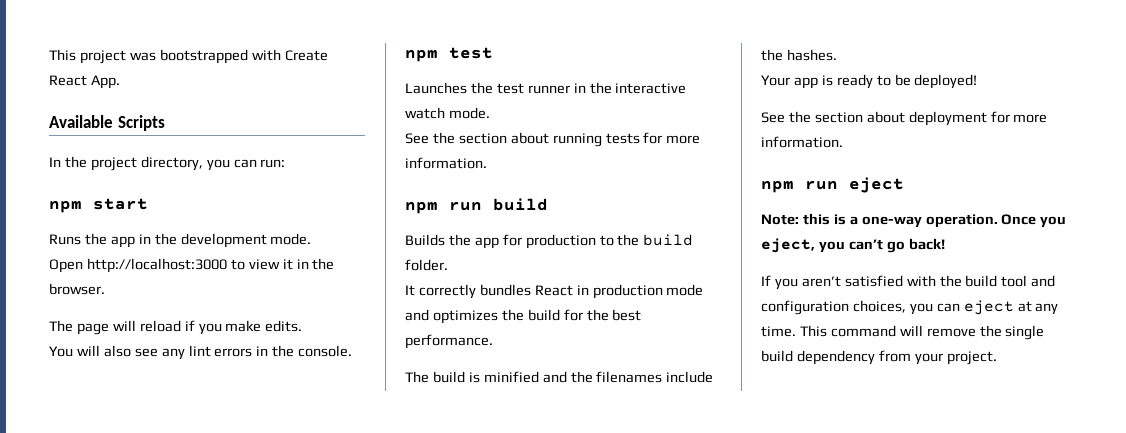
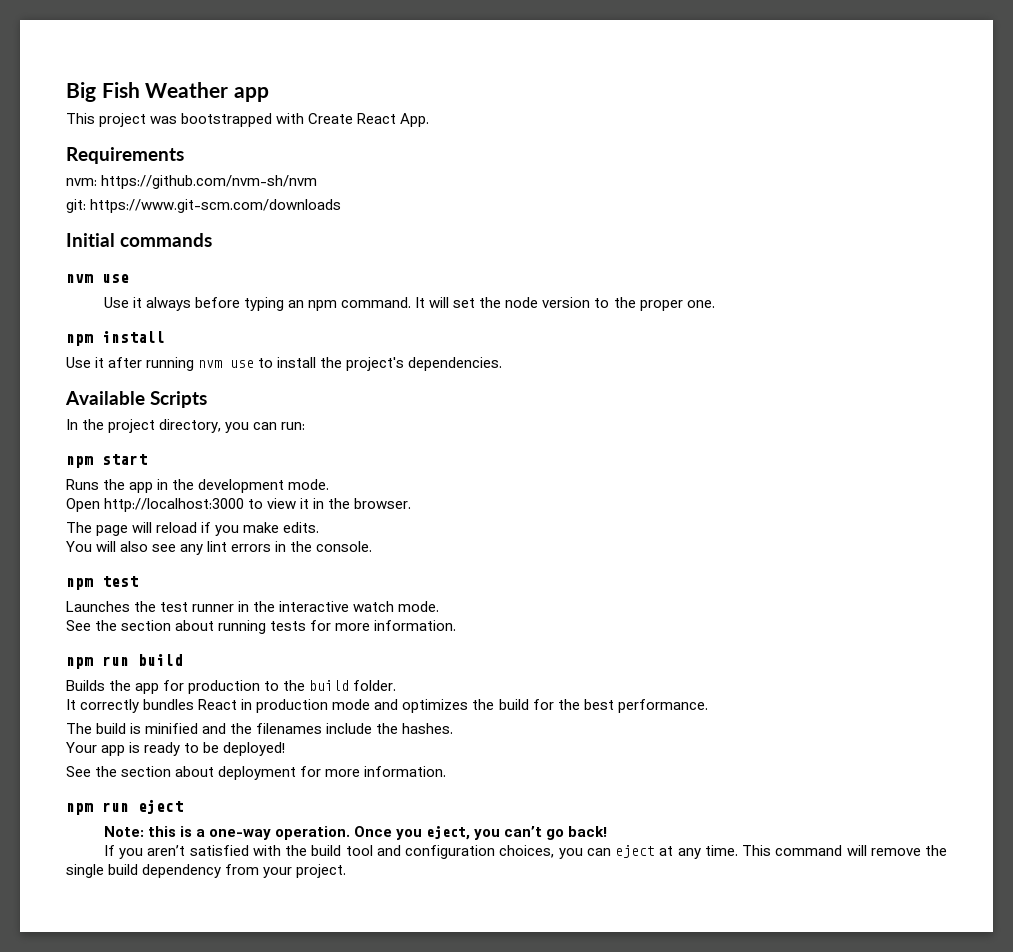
+ Big Fish Weather app
+ Requirements
+ nvm: https://github.com/nvm-sh/nvm
+ git: https://www.git-scm.com/downloads
+ Initial commands
+ nvm use
+ Use it always before typing an npm command. It will set the node version to the proper one.
+ npm install
+ Use it after running nvm use to install the project's dependencies.

